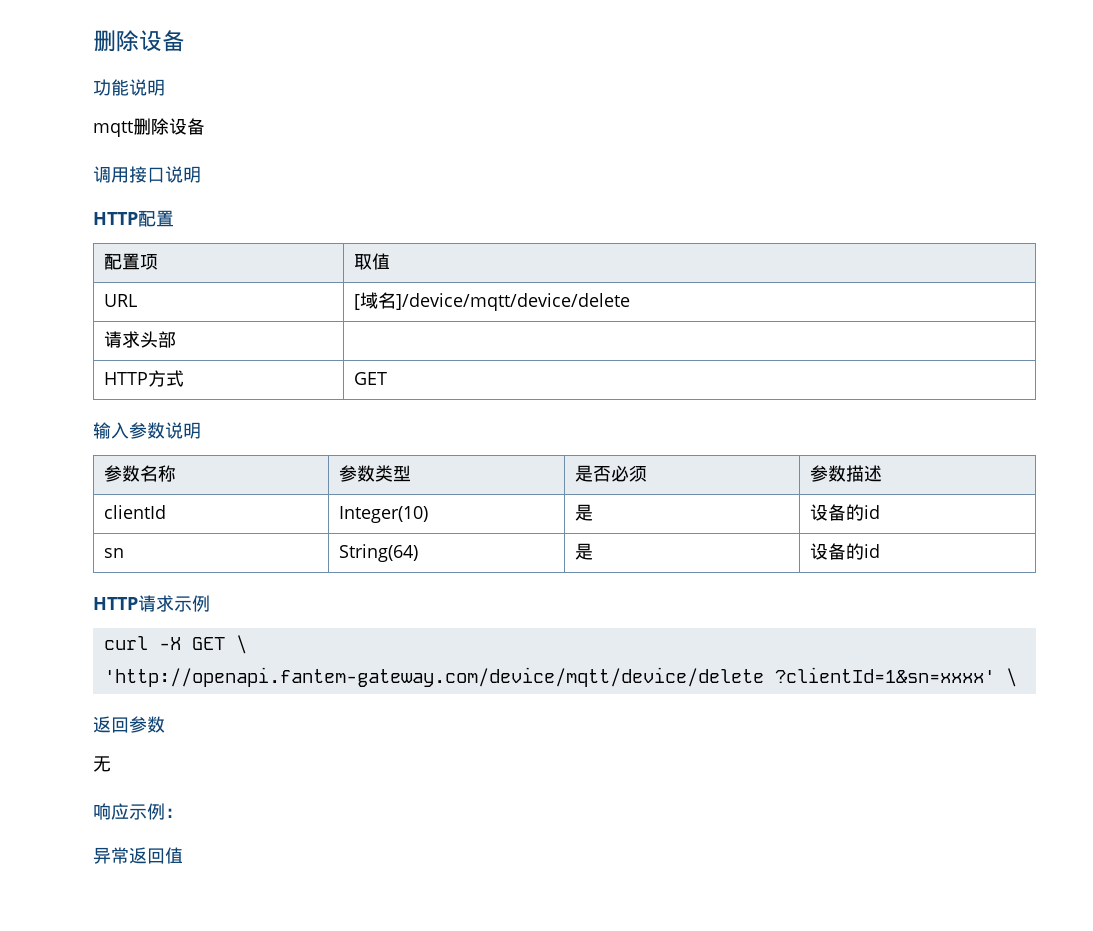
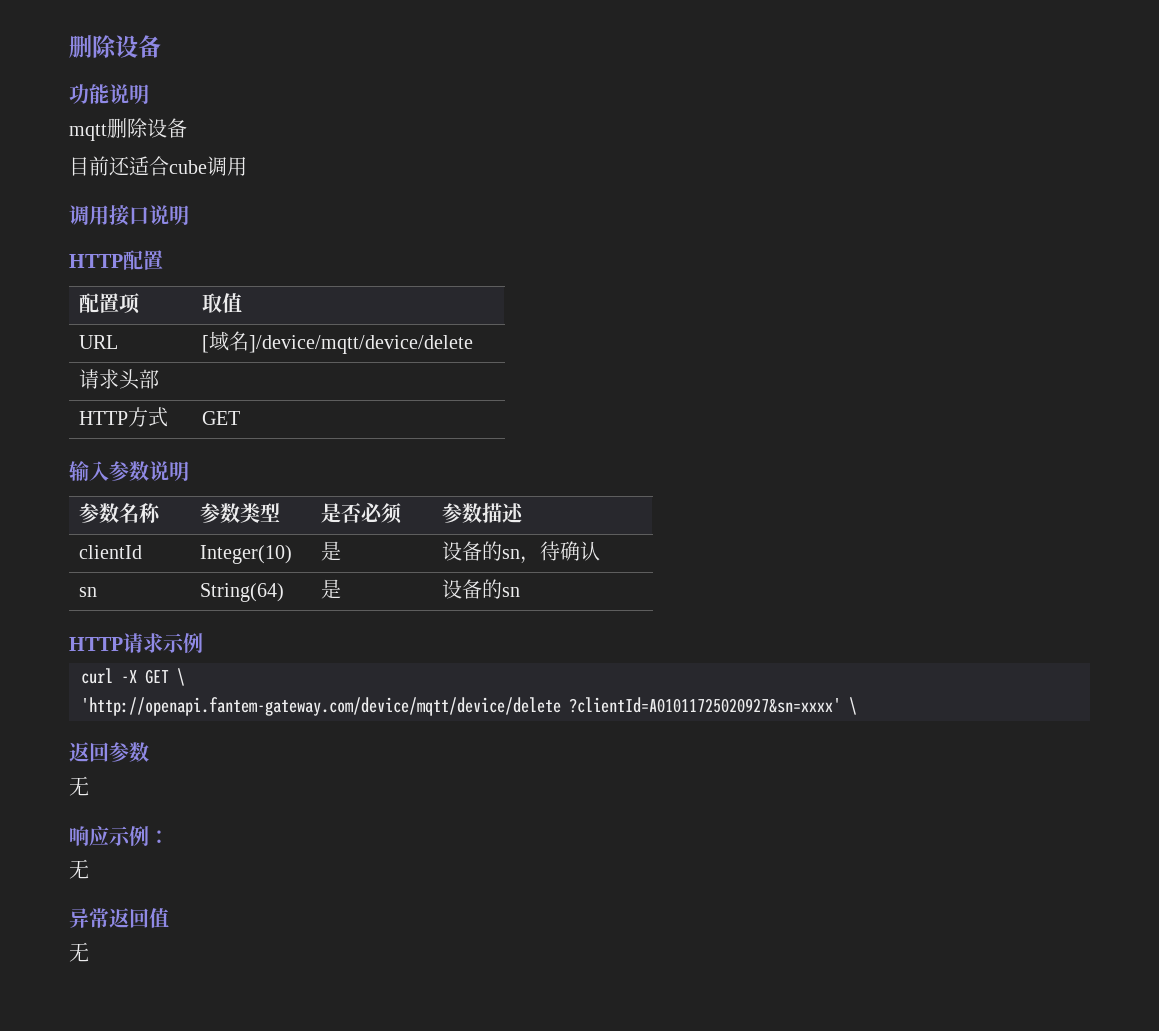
+ 目前还适合cube调用
- clientId | Integer(10) | 是 | 设备的id
+ clientId | Integer(10) | 是 | 设备的sn，待确认
- sn | String(64) | 是 | 设备的id
+ sn | String(64) | 是 | 设备的sn
- 'http://openapi.fantem-gateway.com/device/mqtt/device/delete ?clientId=1&sn=xxxx' \
+ 'http://openapi.fantem-gateway.com/device/mqtt/device/delete ?clientId=A01011725020927&sn=xxxx' \
  响应示例：
+ 无
  异常返回值
+ 无

